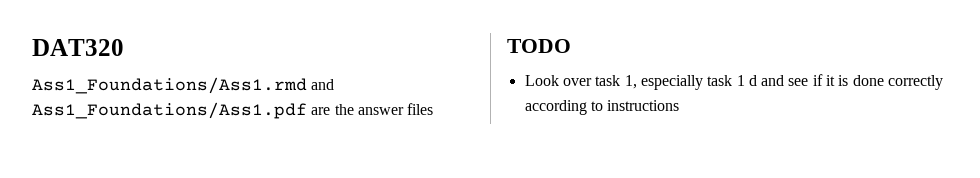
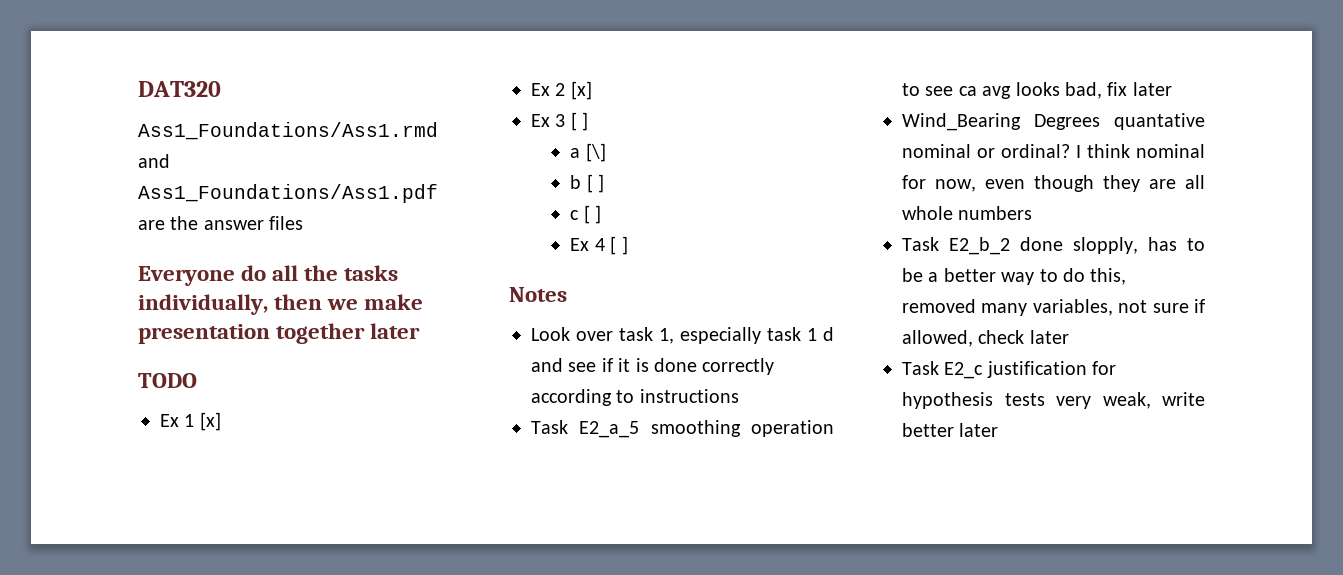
+ Everyone do all the tasks individually, then we make presentation together later
  TODO
+ Ex 1 [x]
+ Ex 2 [x]
+ Ex 3 [ ]
+ a [\]
+ b [ ]
+ c [ ]
+ Ex 4 [ ]
+ Notes
+ Task E2_a_5 smoothing operation to see ca avg looks bad, fix later
+ Wind_Bearing Degrees quantative nominal or ordinal? I think nominal for now, even though they are all whole numbers
+ Task E2_b_2 done slopply, has to be a better way to do this, removed many variables, not sure if allowed, check later
+ Task E2_c justification for hypothesis tests very weak, write better later

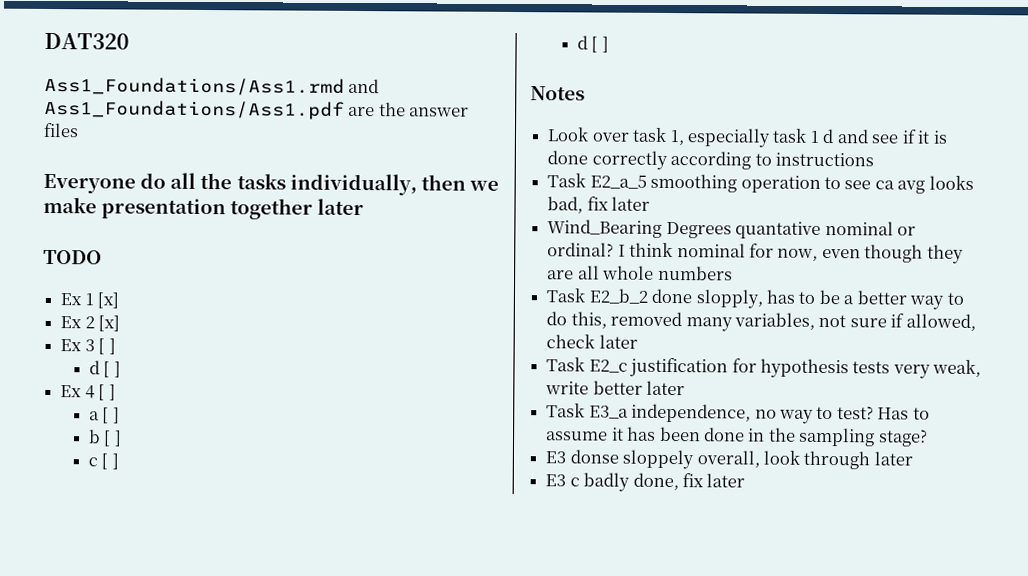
  Ex 3 [ ]
- a [\]
+ d [ ]
+ Ex 4 [ ]
+ a [ ]
  c [ ]
- Ex 4 [ ]
+ d [ ]
+ Task E3_a independence, no way to test? Has to assume it has been done in the sampling stage?
+ E3 donse sloppely overall, look through later
+ E3 c badly done, fix later

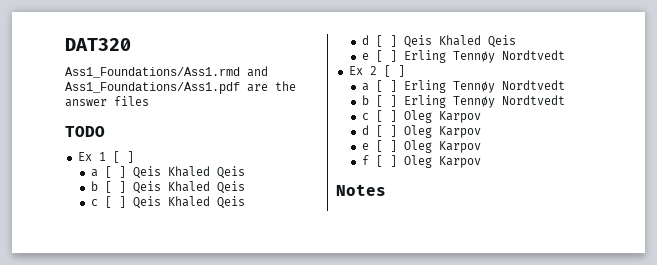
- Everyone do all the tasks individually, then we make presentation together later
  TODO
- Ex 1 [x]
- Ex 2 [x]
- Ex 3 [ ]
- d [ ]
- Ex 4 [ ]
- a [ ]
- b [ ]
- c [ ]
- d [ ]
+ Ex 1 [ ]
+ a [ ] Qeis Khaled Qeis
+ b [ ] Qeis Khaled Qeis
+ c [ ] Qeis Khaled Qeis
+ d [ ] Qeis Khaled Qeis
+ e [ ] Erling Tennøy Nordtvedt
+ Ex 2 [ ]
+ a [ ] Erling Tennøy Nordtvedt
+ b [ ] Erling Tennøy Nordtvedt
+ c [ ] Oleg Karpov
+ d [ ] Oleg Karpov
+ e [ ] Oleg Karpov
+ f [ ] Oleg Karpov
  Notes
- Look over task 1, especially task 1 d and see if it is done correctly according to instructions
- Task E2_a_5 smoothing operation to see ca avg looks bad, fix later
- Wind_Bearing Degrees quantative nominal or ordinal? I think nominal for now, even though they are all whole numbers
- Task E2_b_2 done slopply, has to be a better way to do this, removed many variables, not sure if allowed, check later
- Task E2_c justification for hypothesis tests very weak, write better later
- Task E3_a independence, no way to test? Has to assume it has been done in the sampling stage?
- E3 donse sloppely overall, look through later
- E3 c badly done, fix later

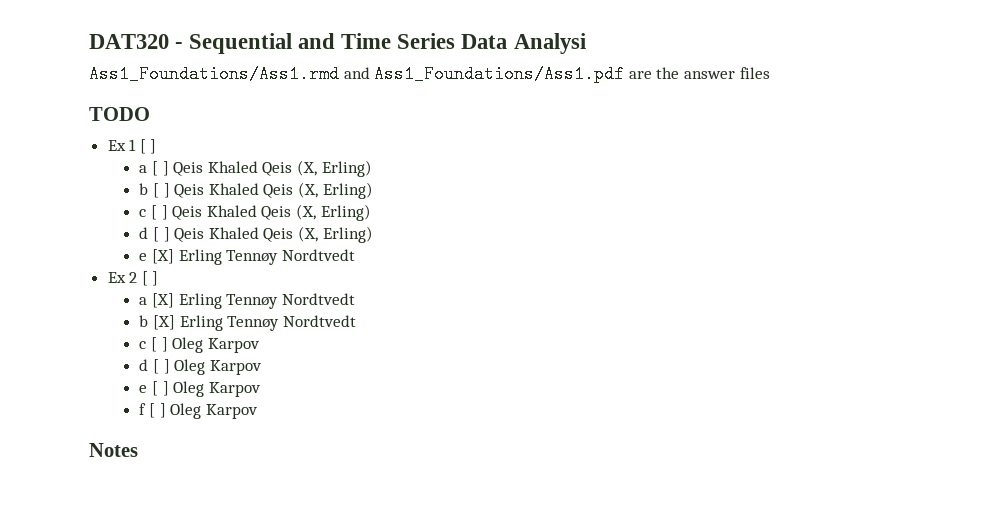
- DAT320
+ DAT320 - Sequential and Time Series Data Analysi
- a [ ] Qeis Khaled Qeis
+ a [ ] Qeis Khaled Qeis (X, Erling)
- b [ ] Qeis Khaled Qeis
+ b [ ] Qeis Khaled Qeis (X, Erling)
- c [ ] Qeis Khaled Qeis
+ c [ ] Qeis Khaled Qeis (X, Erling)
- d [ ] Qeis Khaled Qeis
- e [ ] Erling Tennøy Nordtvedt
+ d [ ] Qeis Khaled Qeis (X, Erling)
+ e [X] Erling Tennøy Nordtvedt
- a [ ] Erling Tennøy Nordtvedt
+ a [X] Erling Tennøy Nordtvedt
- b [ ] Erling Tennøy Nordtvedt
+ b [X] Erling Tennøy Nordtvedt

